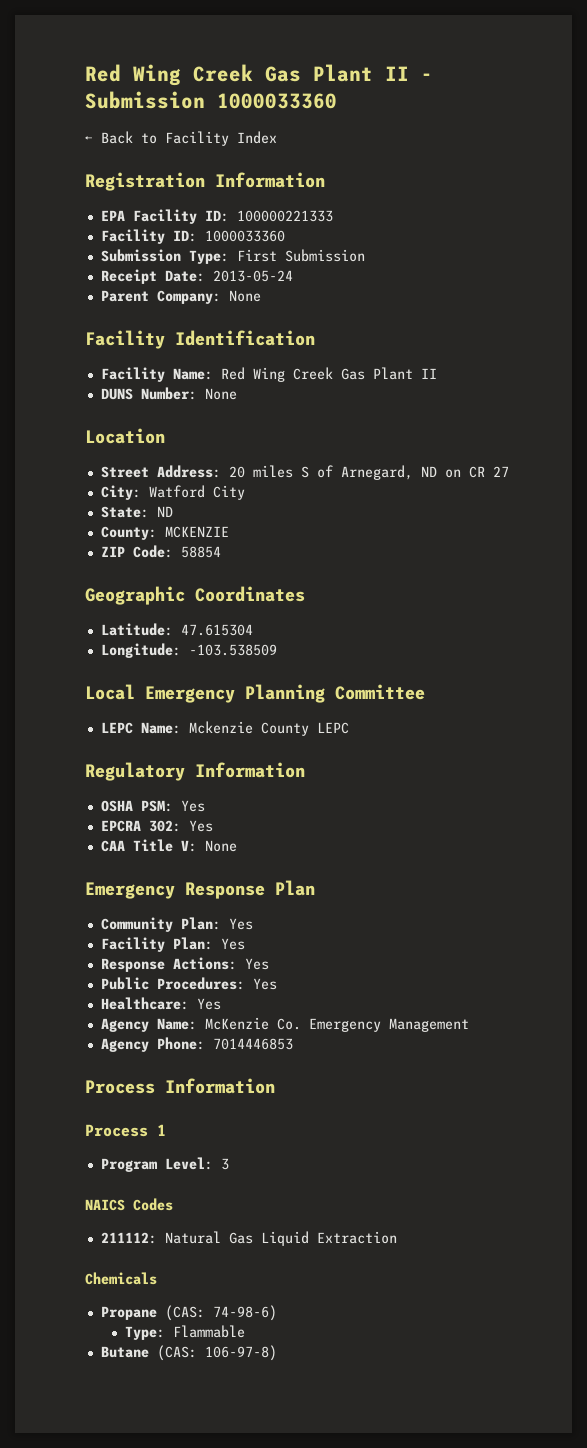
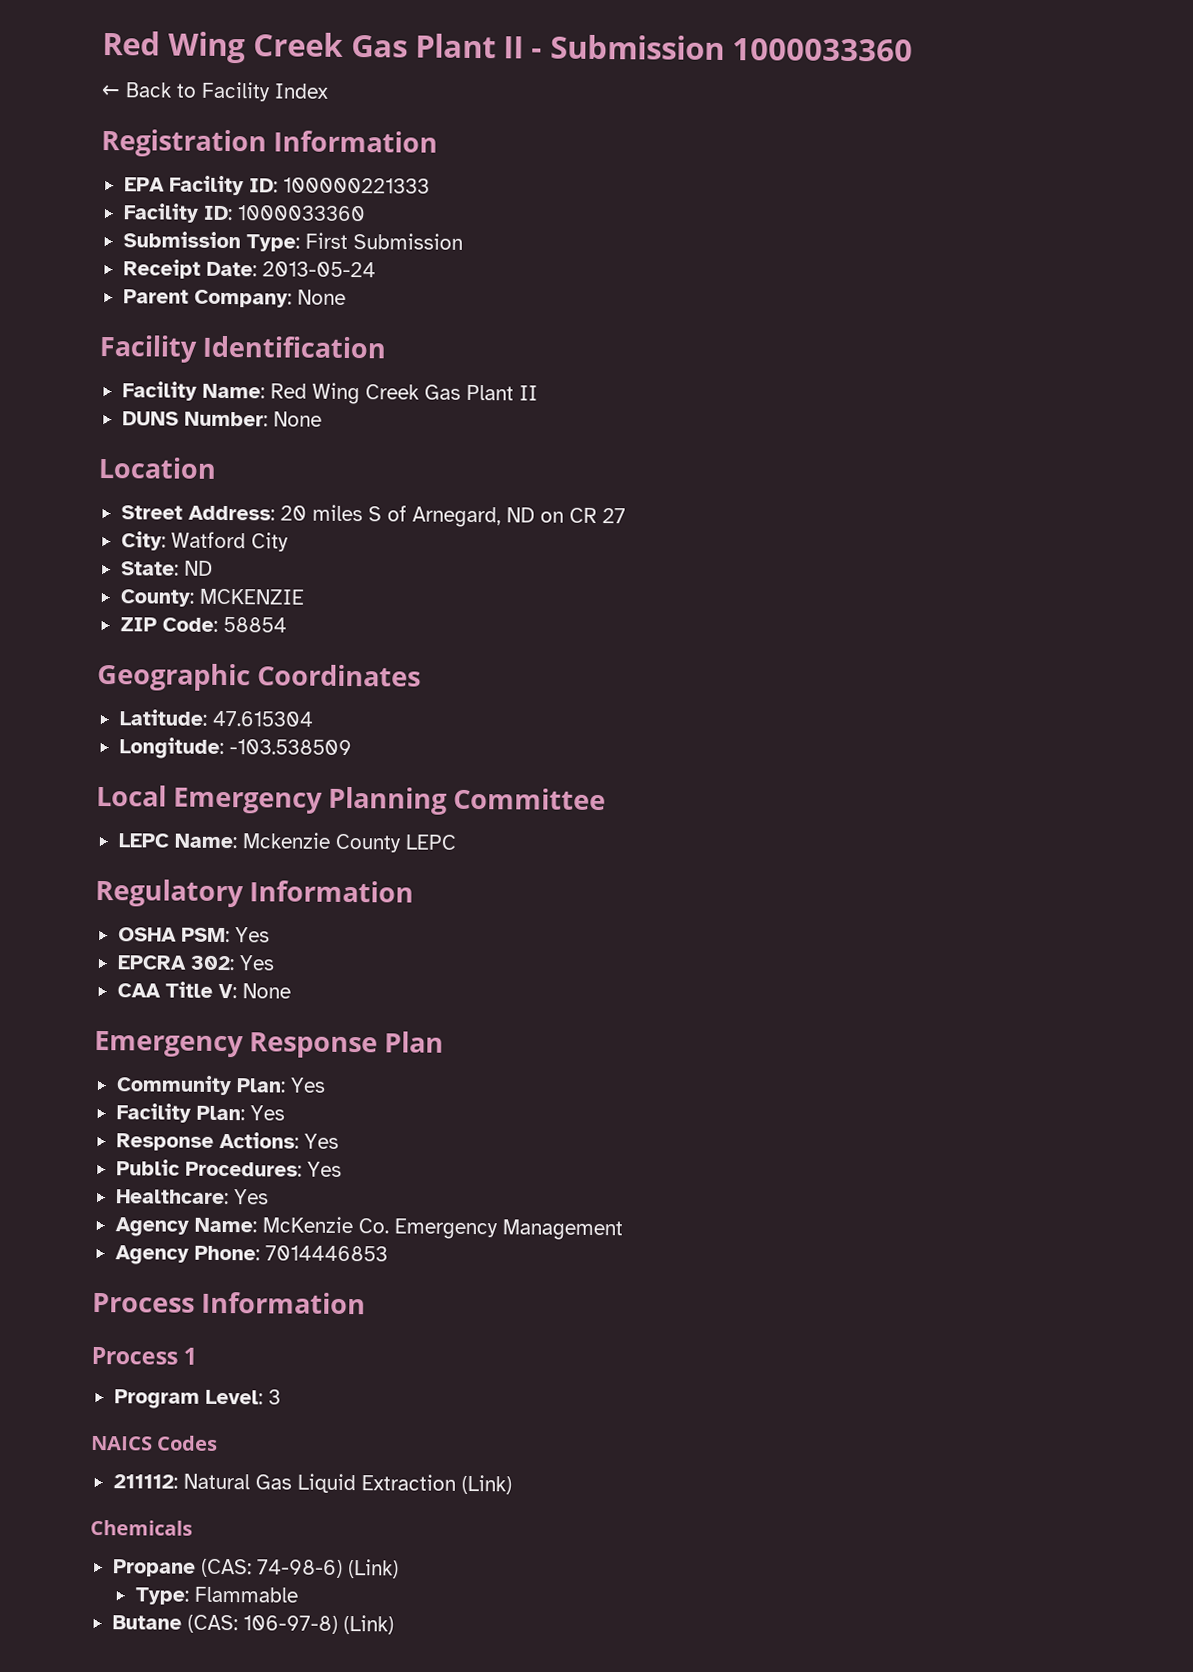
- 211112: Natural Gas Liquid Extraction
+ 211112: Natural Gas Liquid Extraction (Link)
- Propane (CAS: 74-98-6)
+ Propane (CAS: 74-98-6) (Link)
- Butane (CAS: 106-97-8)
+ Butane (CAS: 106-97-8) (Link)

